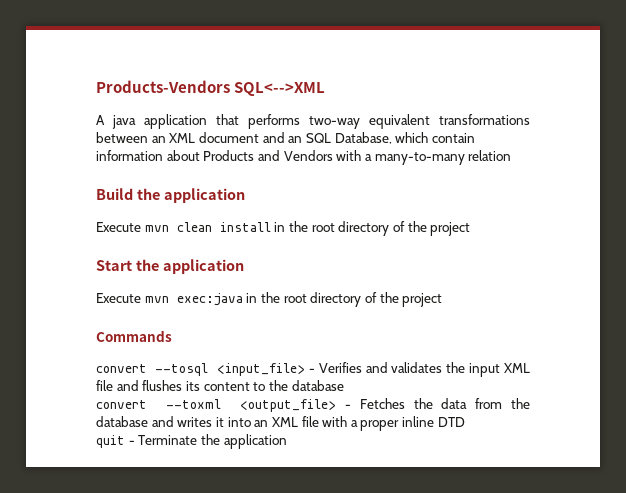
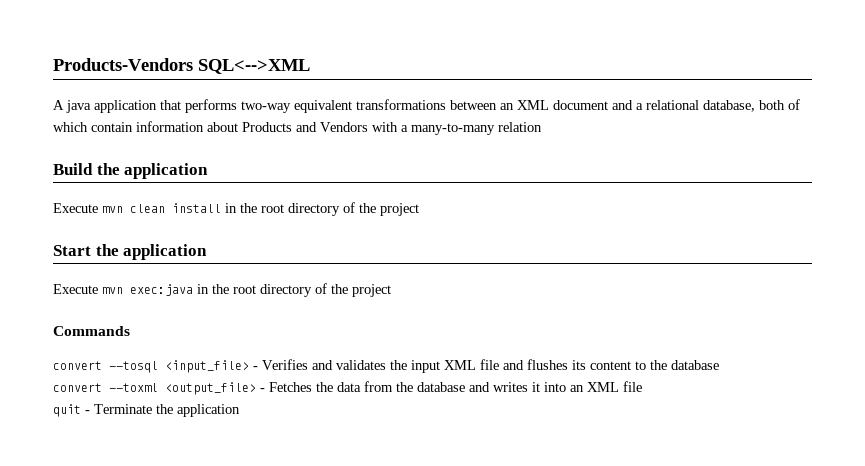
- A java application that performs two-way equivalent transformations between an XML document and an SQL Database, which contain information about Products and Vendors with a many-to-many relation
+ A java application that performs two-way equivalent transformations between an XML document and a relational database, both of which contain information about Products and Vendors with a many-to-many relation
- convert --toxml <output_file> - Fetches the data from the database and writes it into an XML file with a proper inline DTD
+ convert --toxml <output_file> - Fetches the data from the database and writes it into an XML file

